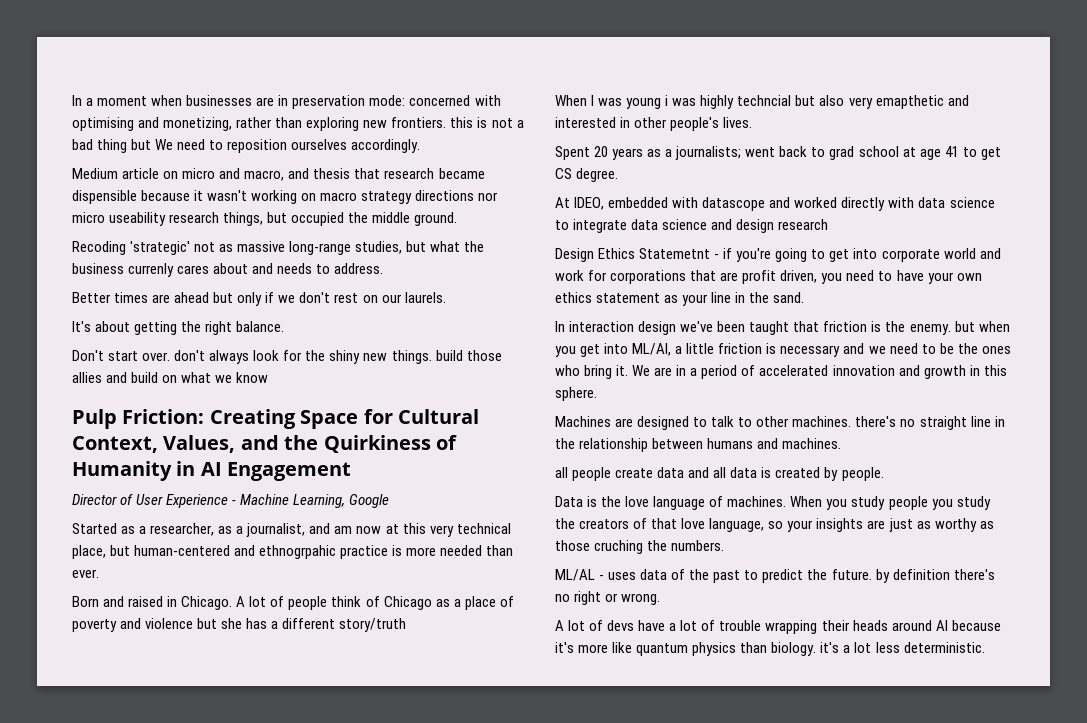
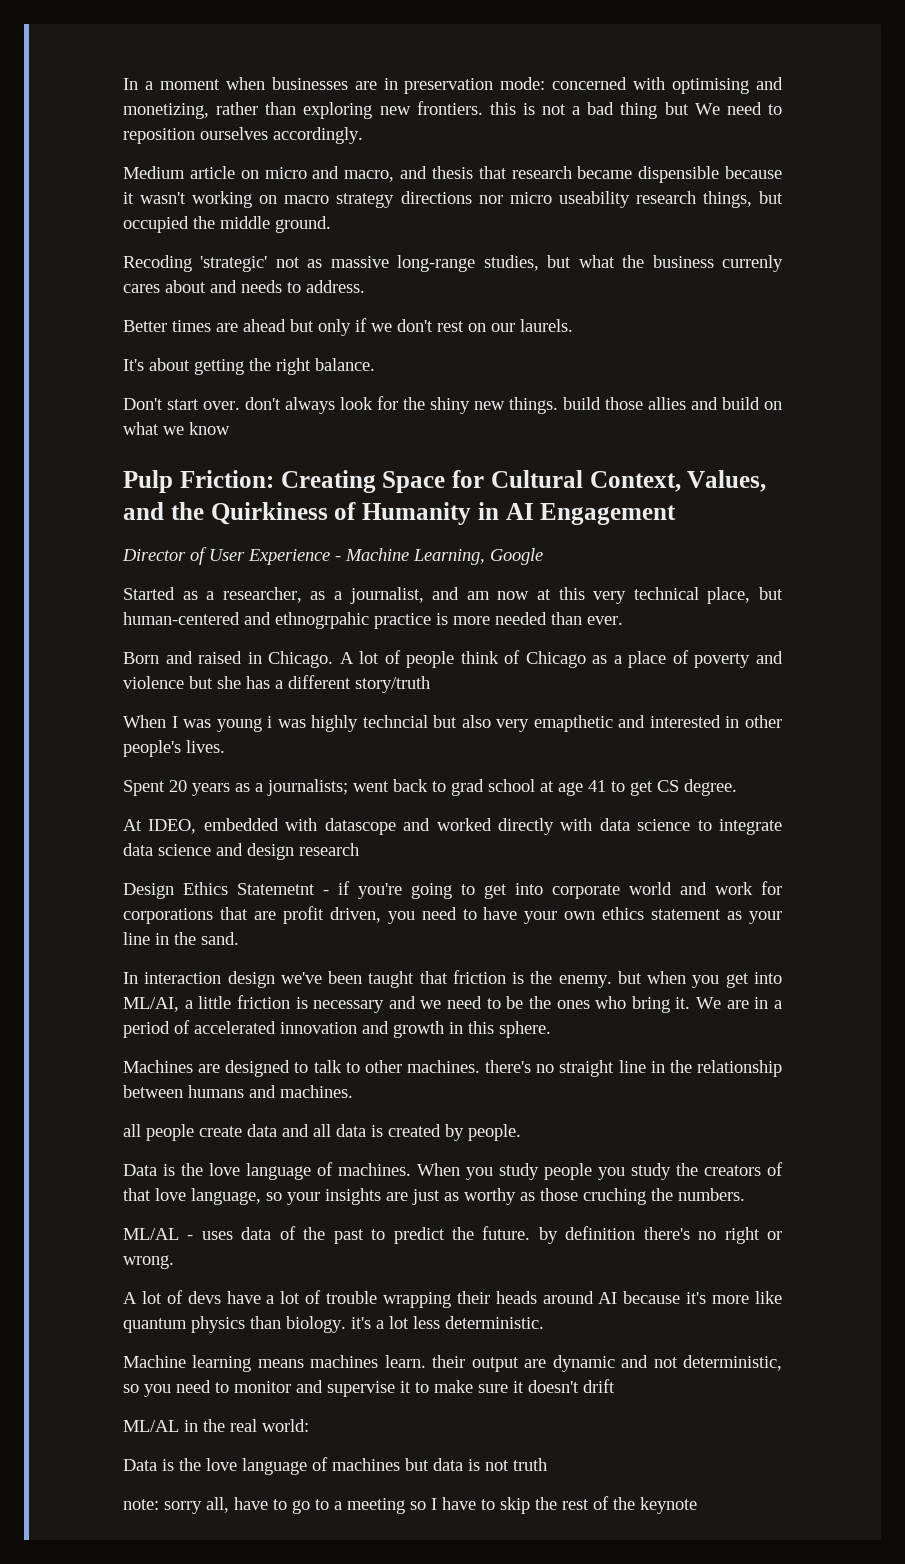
+ Machine learning means machines learn. their output are dynamic and not deterministic, so you need to monitor and supervise it to make sure it doesn't drift
+ ML/AL in the real world:
+ Data is the love language of machines but data is not truth
+ note: sorry all, have to go to a meeting so I have to skip the rest of the keynote

